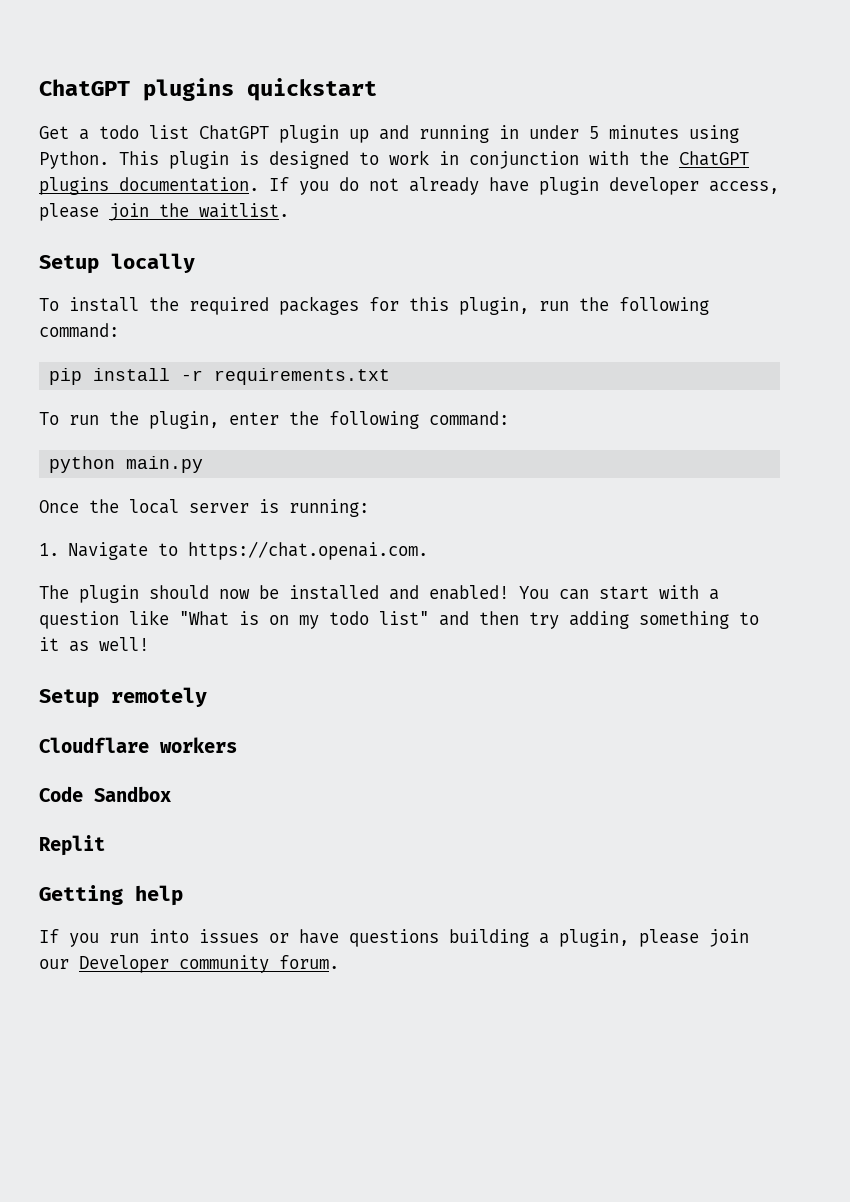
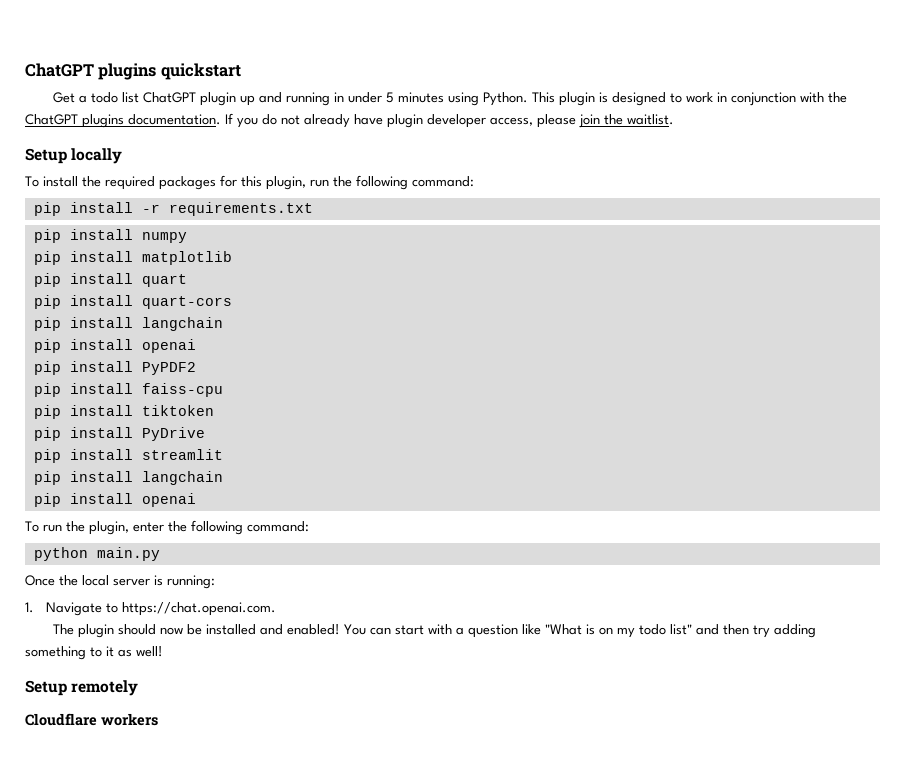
+ pip install numpy
+ pip install matplotlib
+ pip install quart
+ pip install quart-cors
+ pip install langchain
+ pip install openai
+ pip install PyPDF2
+ pip install faiss-cpu
+ pip install tiktoken
+ pip install PyDrive
+ pip install streamlit
+ pip install langchain
+ pip install openai
- Code Sandbox
- Replit
- Getting help
- If you run into issues or have questions building a plugin, please join our Developer community forum.

